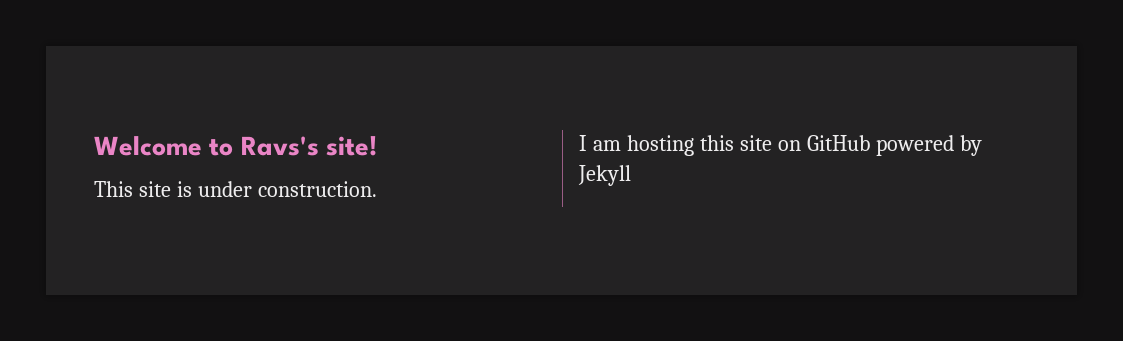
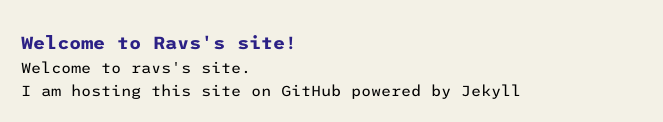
- This site is under construction.
+ Welcome to ravs's site.

